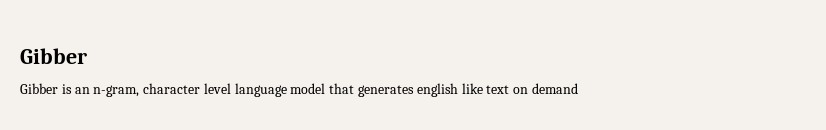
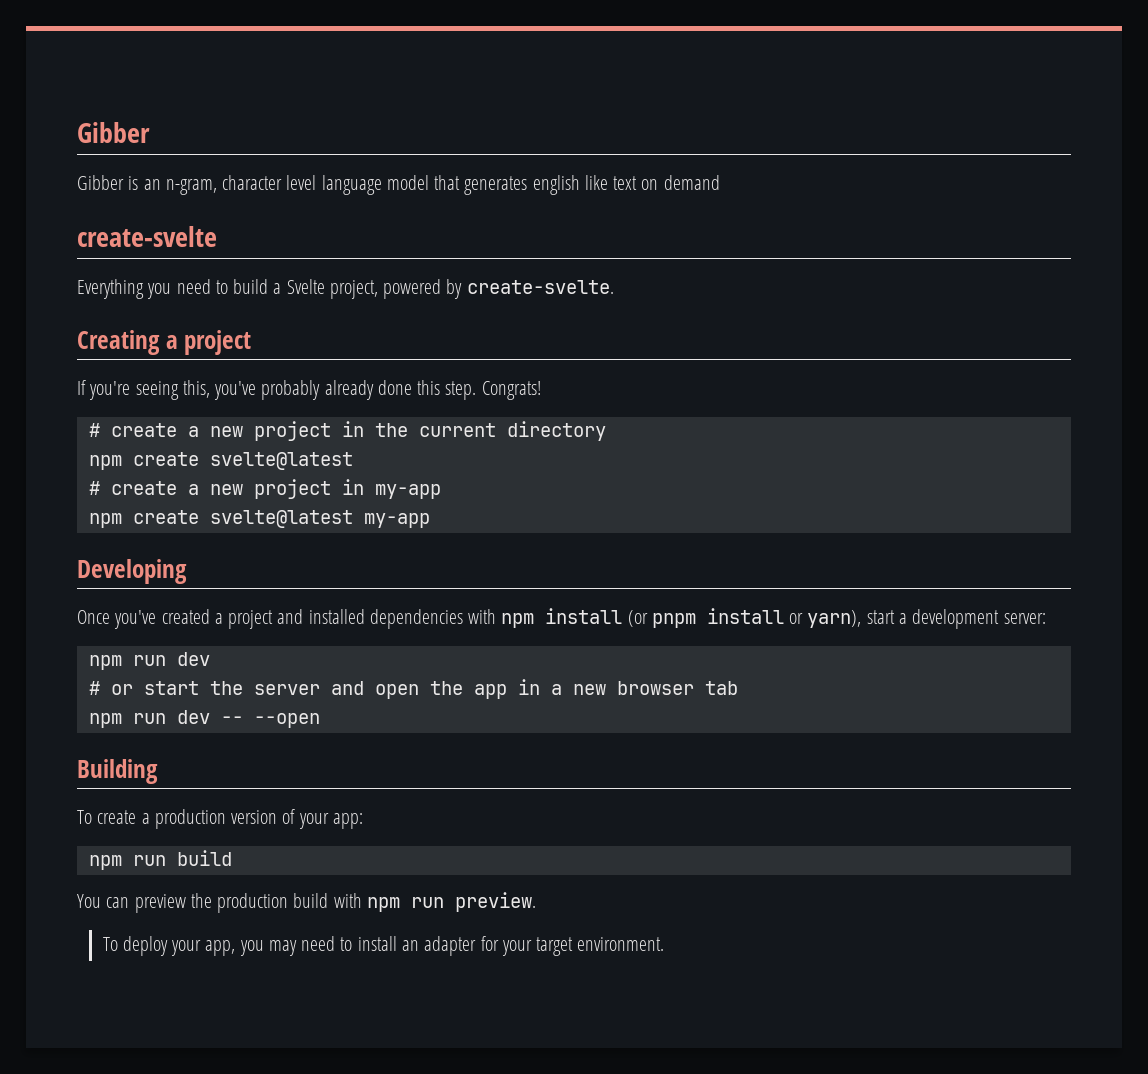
+ create-svelte
+ Everything you need to build a Svelte project, powered by create-svelte.
+ Creating a project
+ If you're seeing this, you've probably already done this step. Congrats!
+ # create a new project in the current directory
+ npm create svelte@latest
+ # create a new project in my-app
+ npm create svelte@latest my-app
+ Developing
+ Once you've created a project and installed dependencies with npm install (or pnpm install or yarn), start a development server:
+ npm run dev
+ # or start the server and open the app in a new browser tab
+ npm run dev -- --open
+ Building
+ To create a production version of your app:
+ npm run build
+ You can preview the production build with npm run preview.
+ To deploy your app, you may need to install an adapter for your target environment.

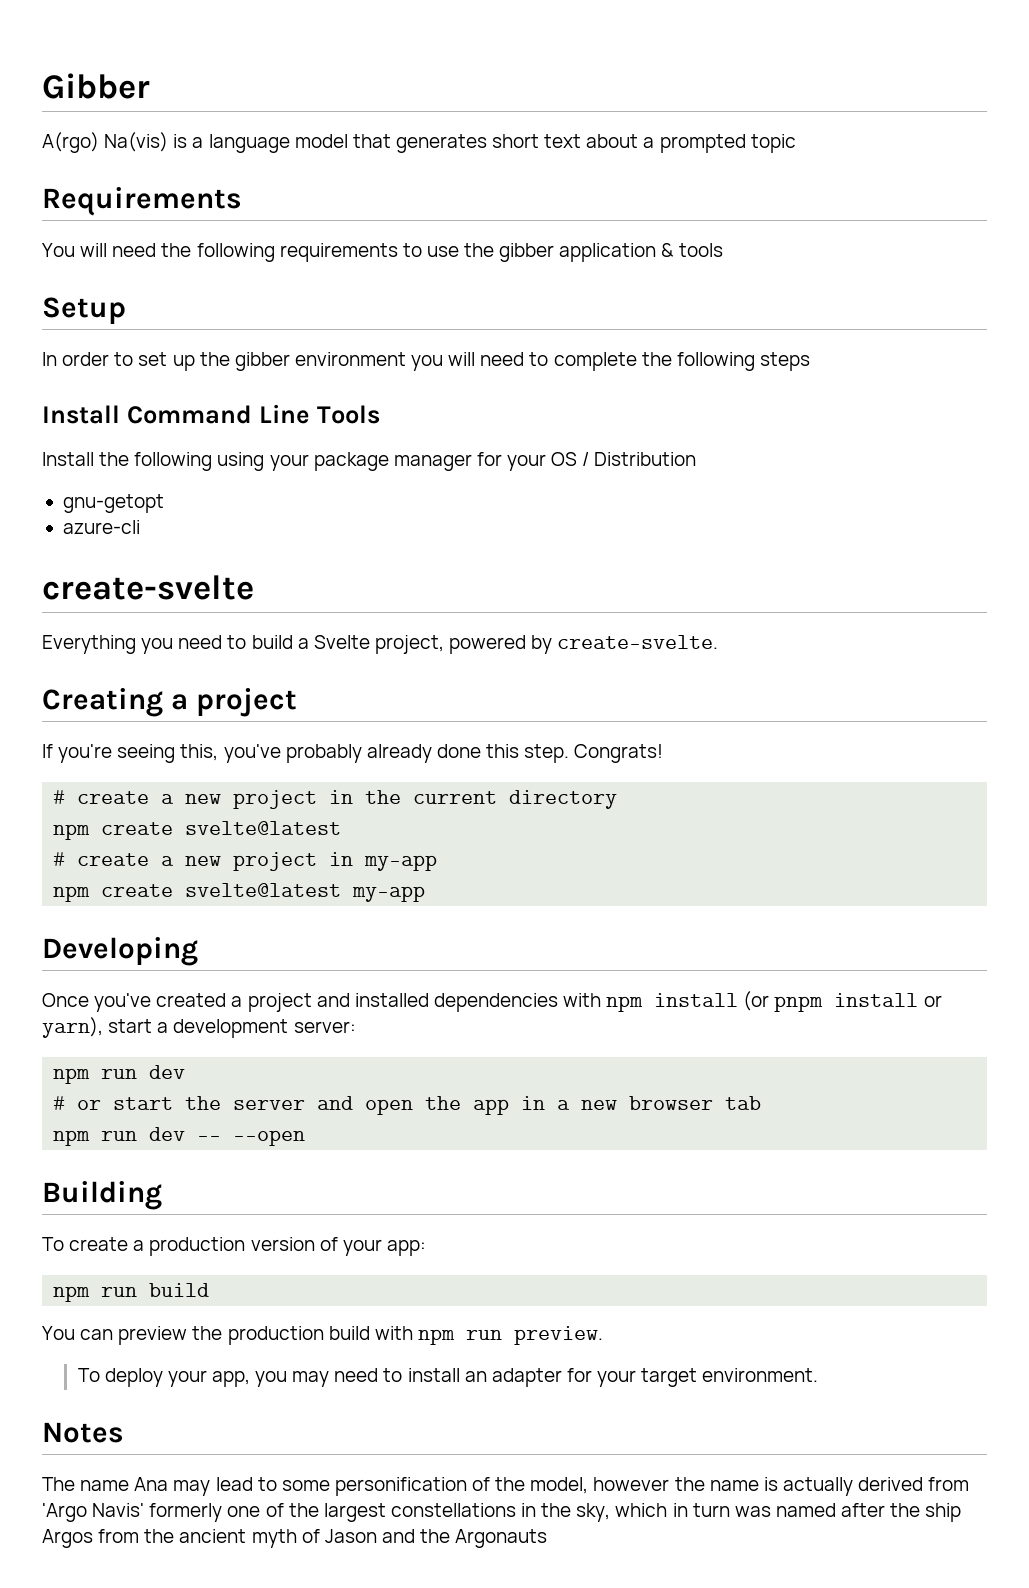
- Gibber is an n-gram, character level language model that generates english like text on demand
+ A(rgo) Na(vis) is a language model that generates short text about a prompted topic
+ Requirements
+ You will need the following requirements to use the gibber application & tools
+ Setup
+ In order to set up the gibber environment you will need to complete the following steps
+ Install Command Line Tools
+ Install the following using your package manager for your OS / Distribution
+ gnu-getopt
+ azure-cli
+ Notes
+ The name Ana may lead to some personification of the model, however the name is actually derived from 'Argo Navis' formerly one of the largest constellations in the sky, which in turn was named after the ship Argos from the ancient myth of Jason and the Argonauts

